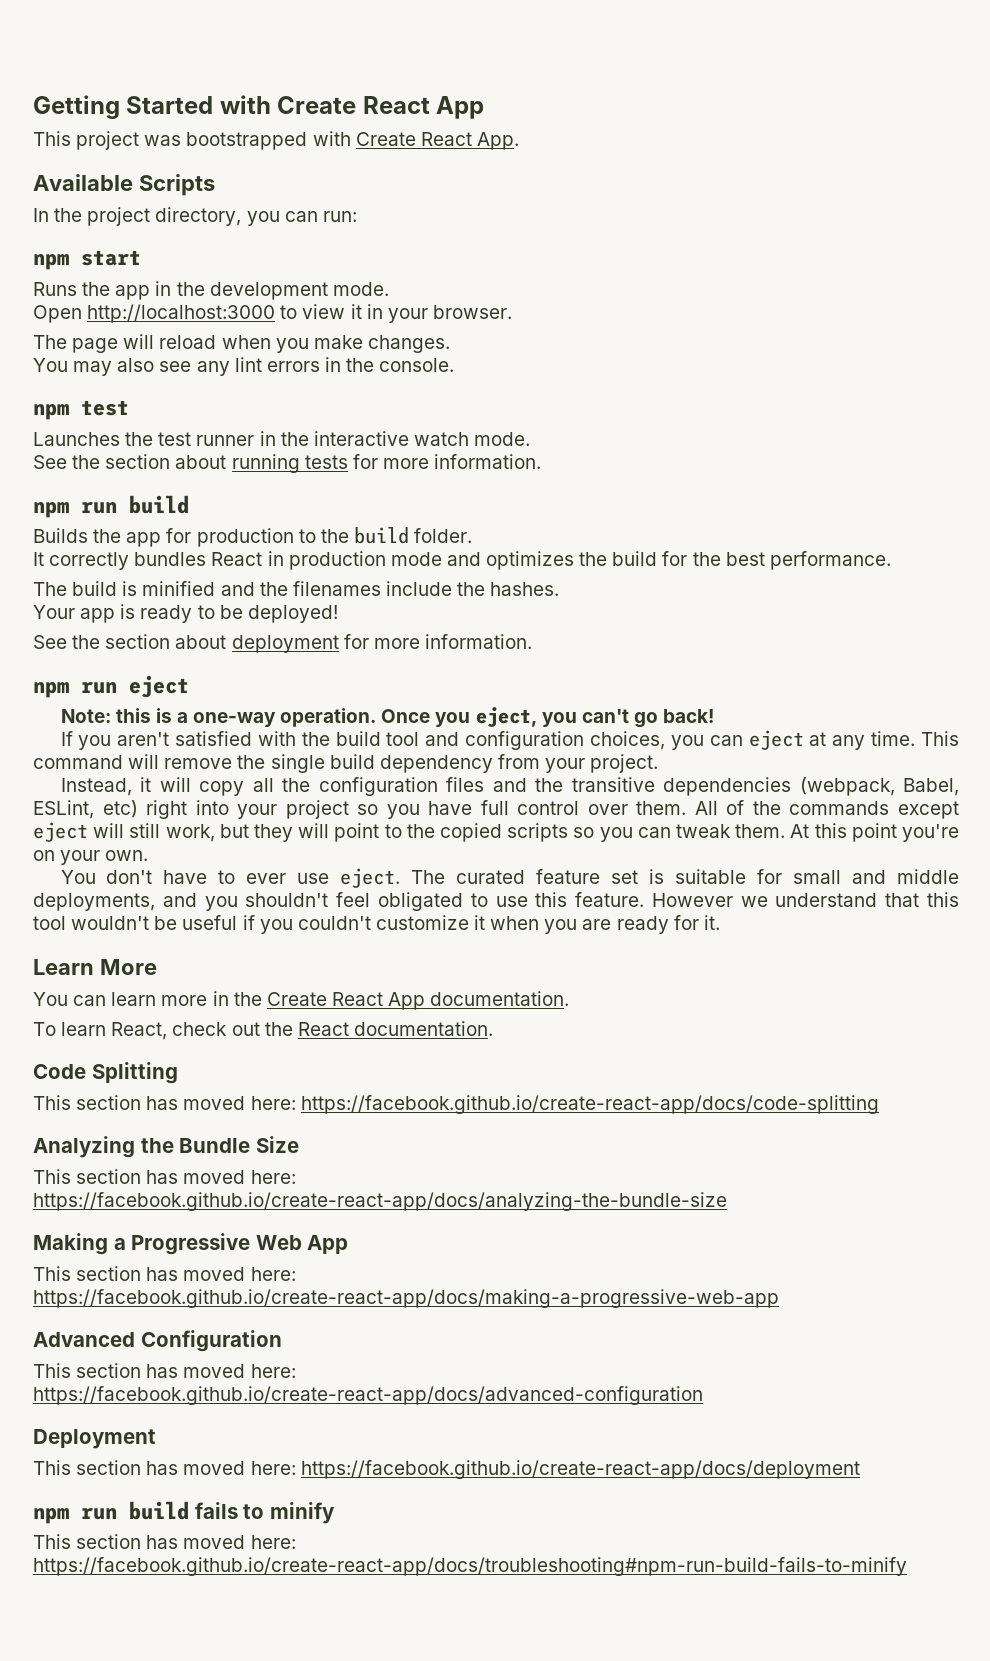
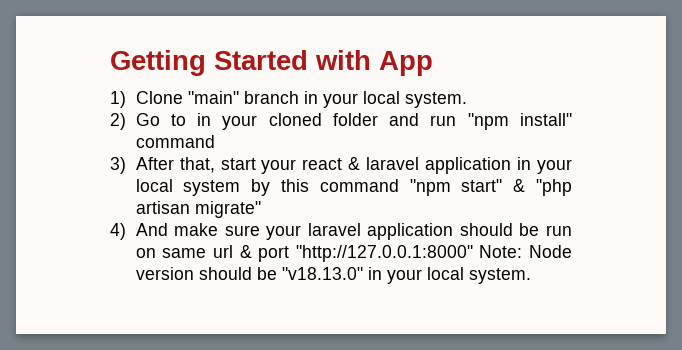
- Getting Started with Create React App
- This project was bootstrapped with Create React App.
- Available Scripts
- In the project directory, you can run:
- npm start
- Runs the app in the development mode.
- Open http://localhost:3000 to view it in your browser.
- The page will reload when you make changes.
- You may also see any lint errors in the console.
- npm test
- Launches the test runner in the interactive watch mode.
- See the section about running tests for more information.
- npm run build
- Builds the app for production to the build folder.
- It correctly bundles React in production mode and optimizes the build for the best performance.
- The build is minified and the filenames include the hashes.
- Your app is ready to be deployed!
- See the section about deployment for more information.
- npm run eject
- Note: this is a one-way operation. Once you eject, you can't go back!
- If you aren't satisfied with the build tool and configuration choices, you can eject at any time. This command will remove the single build dependency from your project.
- Instead, it will copy all the configuration files and the transitive dependencies (webpack, Babel, ESLint, etc) right into your project so you have full control over them. All of the commands except eject will still work, but they will point to the copied scripts so you can tweak them. At this point you're on your own.
- You don't have to ever use eject. The curated feature set is suitable for small and middle deployments, and you shouldn't feel obligated to use this feature. However we understand that this tool wouldn't be useful if you couldn't customize it when you are ready for it.
- Learn More
- You can learn more in the Create React App documentation.
- To learn React, check out the React documentation.
- Code Splitting
- This section has moved here: https://facebook.github.io/create-react-app/docs/code-splitting
- Analyzing the Bundle Size
- This section has moved here: https://facebook.github.io/create-react-app/docs/analyzing-the-bundle-size
- Making a Progressive Web App
- This section has moved here: https://facebook.github.io/create-react-app/docs/making-a-progressive-web-app
- Advanced Configuration
- This section has moved here: https://facebook.github.io/create-react-app/docs/advanced-configuration
- Deployment
- This section has moved here: https://facebook.github.io/create-react-app/docs/deployment
- npm run build fails to minify
- This section has moved here: https://facebook.github.io/create-react-app/docs/troubleshooting#npm-run-build-fails-to-minify
+ Getting Started with App
+ 1) Clone "main" branch in your local system.
+ 2) Go to in your cloned folder and run "npm install" command
+ 3) After that, start your react & laravel application in your local system by this command "npm start" & "php artisan migrate"
+ 4) And make sure your laravel application should be run on same url & port "http://127.0.0.1:8000" Note: Node version should be "v18.13.0" in your local system.

